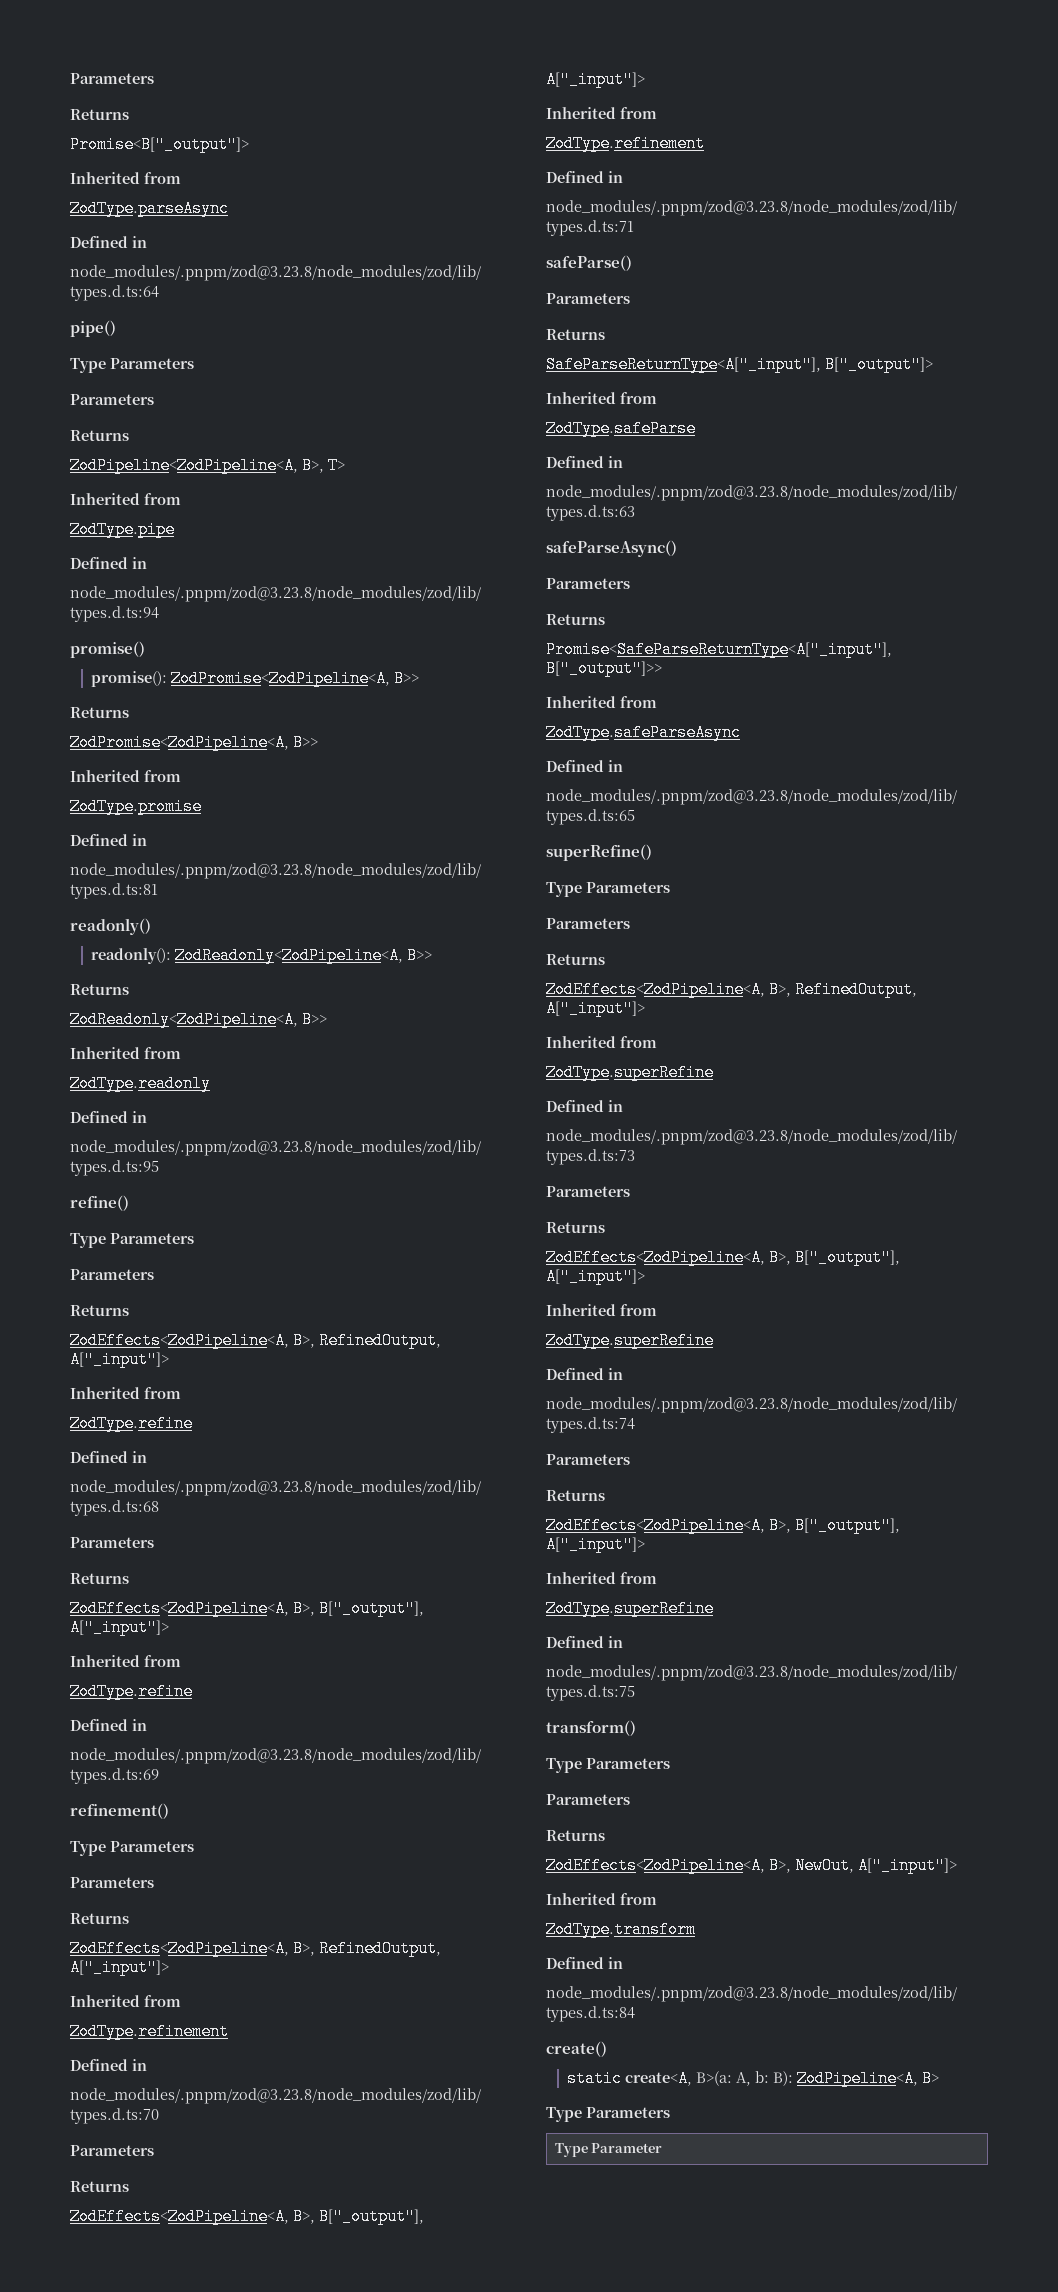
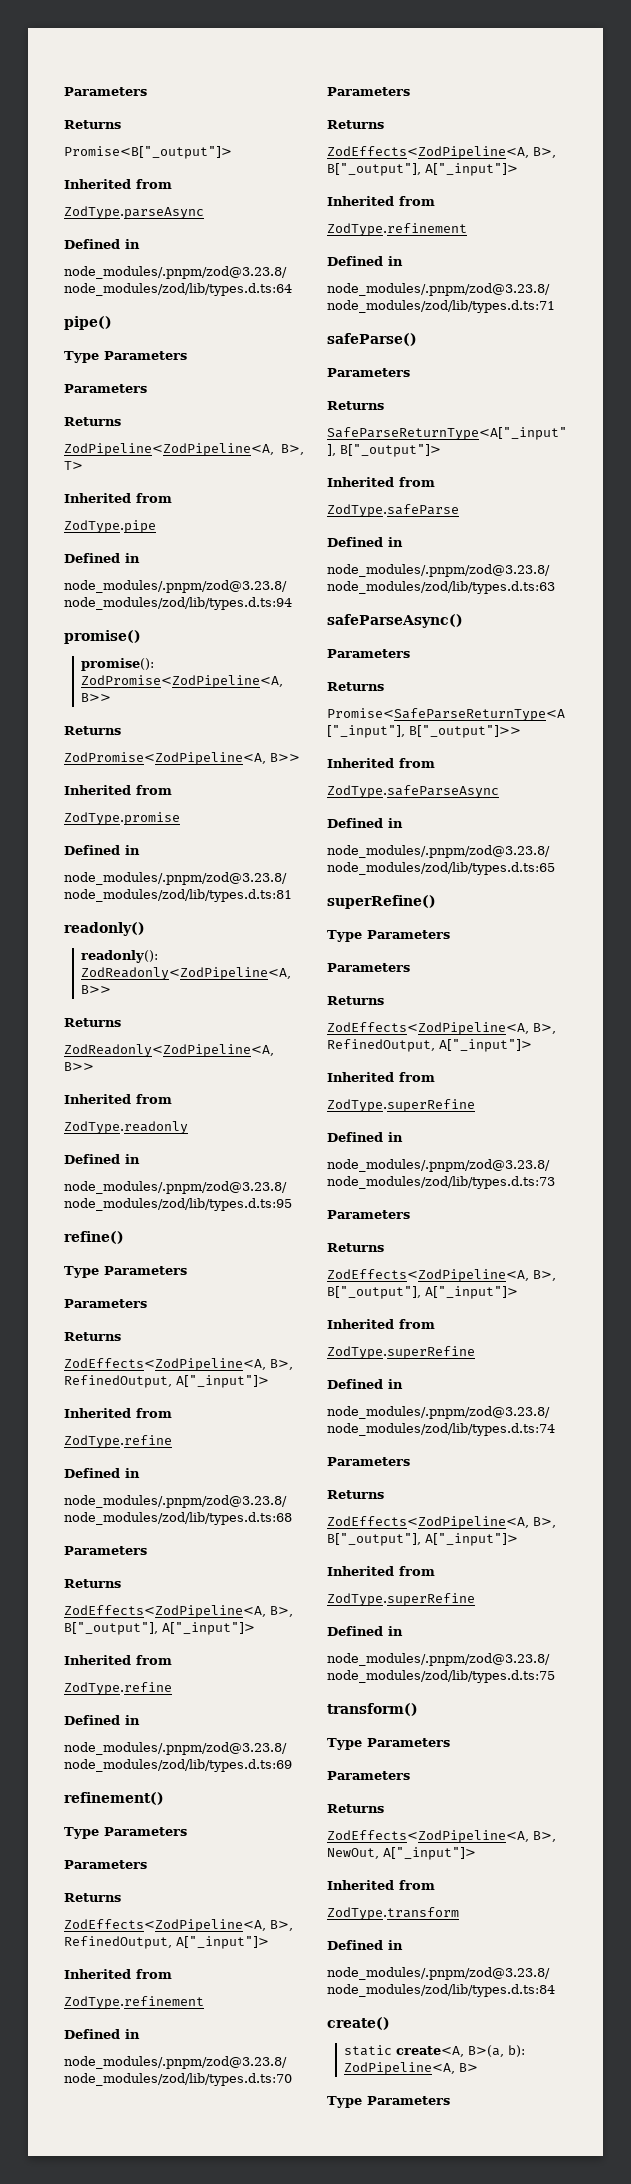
- static create<A, B>(a: A, b: B): ZodPipeline<A, B>
+ static create<A, B>(a, b): ZodPipeline<A, B>
- Type Parameter

